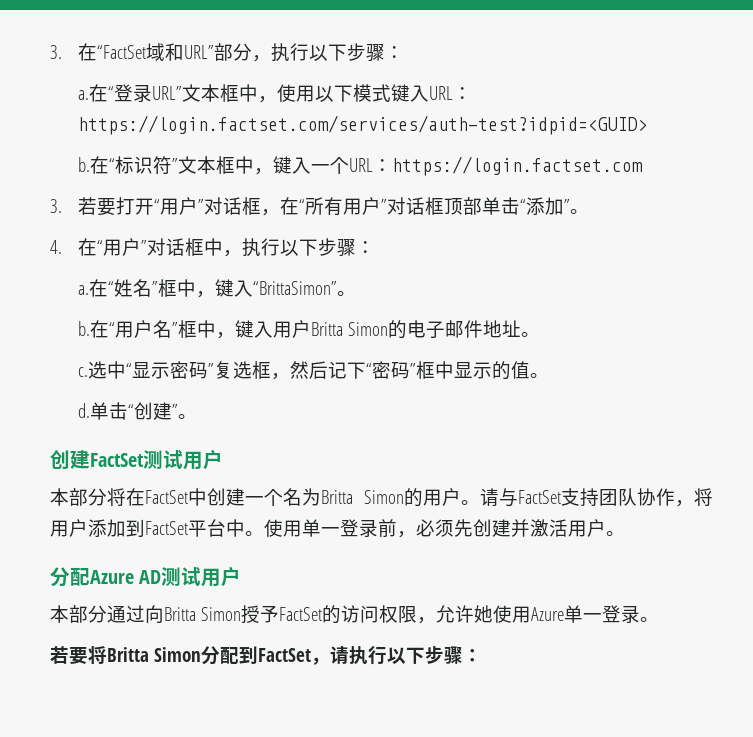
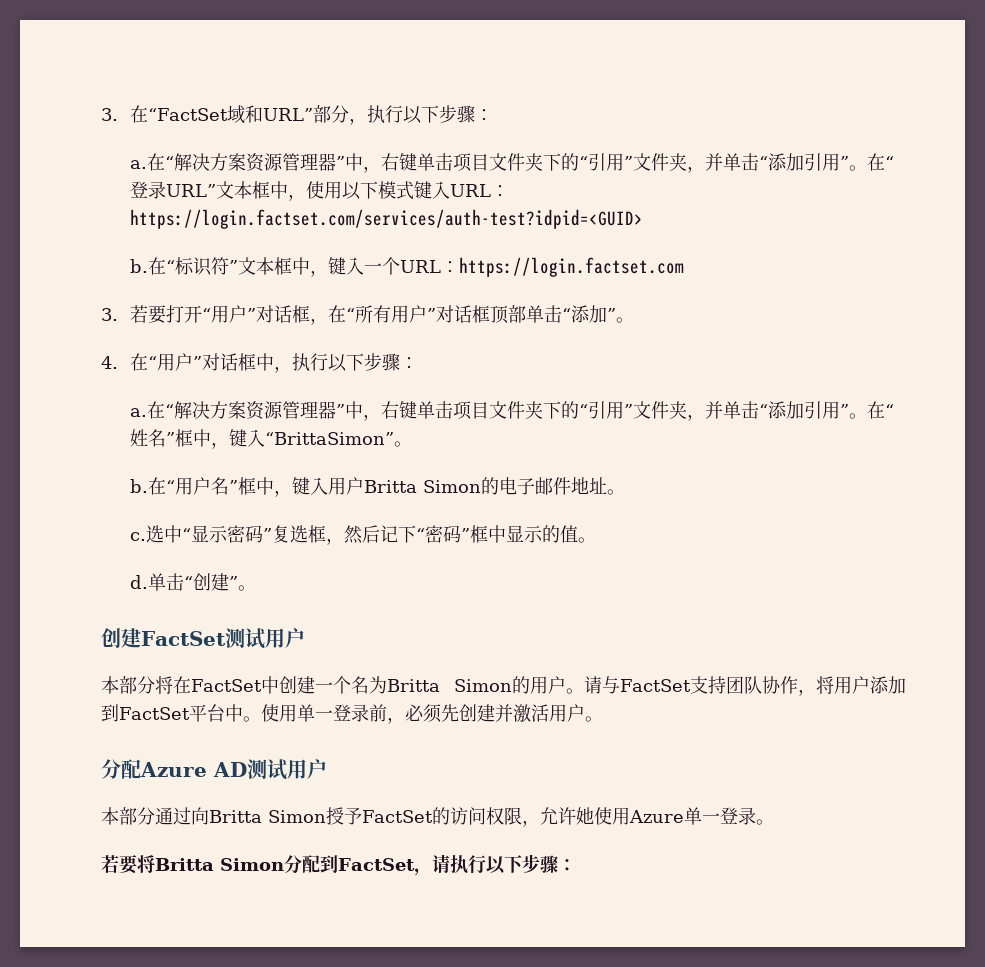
- 在“登录URL”文本框中，使用以下模式键入URL：https://login.factset.com/services/auth-test?idpid=<GUID>
+ 在“解决方案资源管理器”中，右键单击项目文件夹下的“引用”文件夹，并单击“添加引用”。在“登录URL”文本框中，使用以下模式键入URL：https://login.factset.com/services/auth-test?idpid=<GUID>
- 在“姓名”框中，键入“BrittaSimon”。
+ 在“解决方案资源管理器”中，右键单击项目文件夹下的“引用”文件夹，并单击“添加引用”。在“姓名”框中，键入“BrittaSimon”。

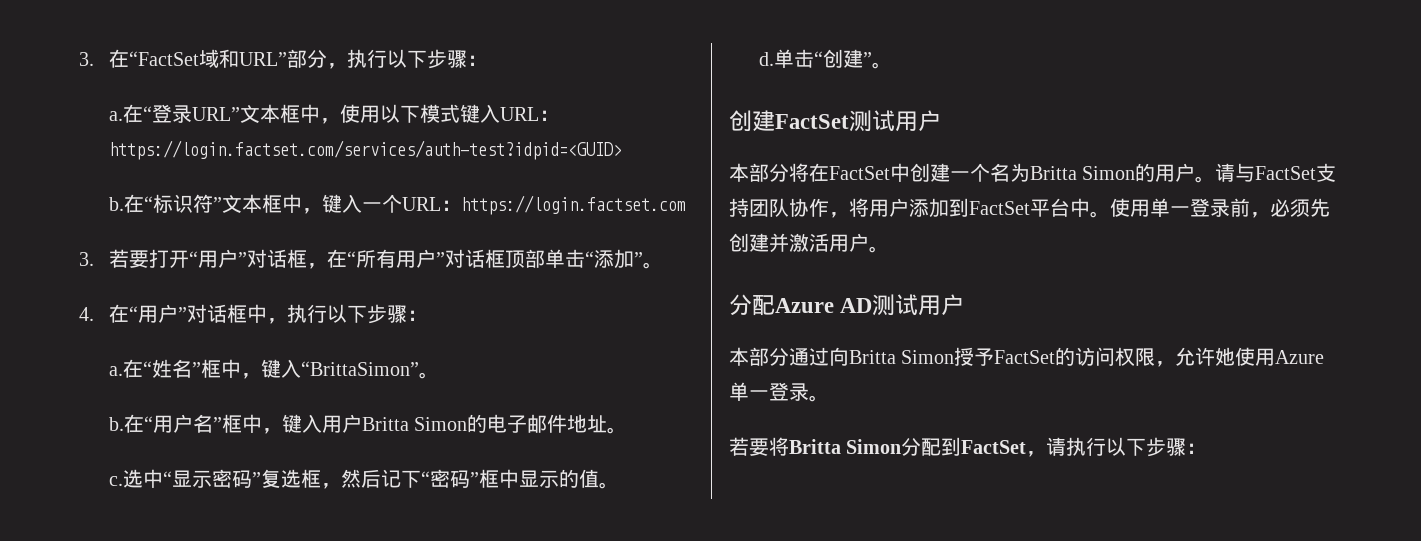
- 在“解决方案资源管理器”中，右键单击项目文件夹下的“引用”文件夹，并单击“添加引用”。在“登录URL”文本框中，使用以下模式键入URL：https://login.factset.com/services/auth-test?idpid=<GUID>
+ 在“登录URL”文本框中，使用以下模式键入URL：https://login.factset.com/services/auth-test?idpid=<GUID>
- 在“解决方案资源管理器”中，右键单击项目文件夹下的“引用”文件夹，并单击“添加引用”。在“姓名”框中，键入“BrittaSimon”。
+ 在“姓名”框中，键入“BrittaSimon”。

